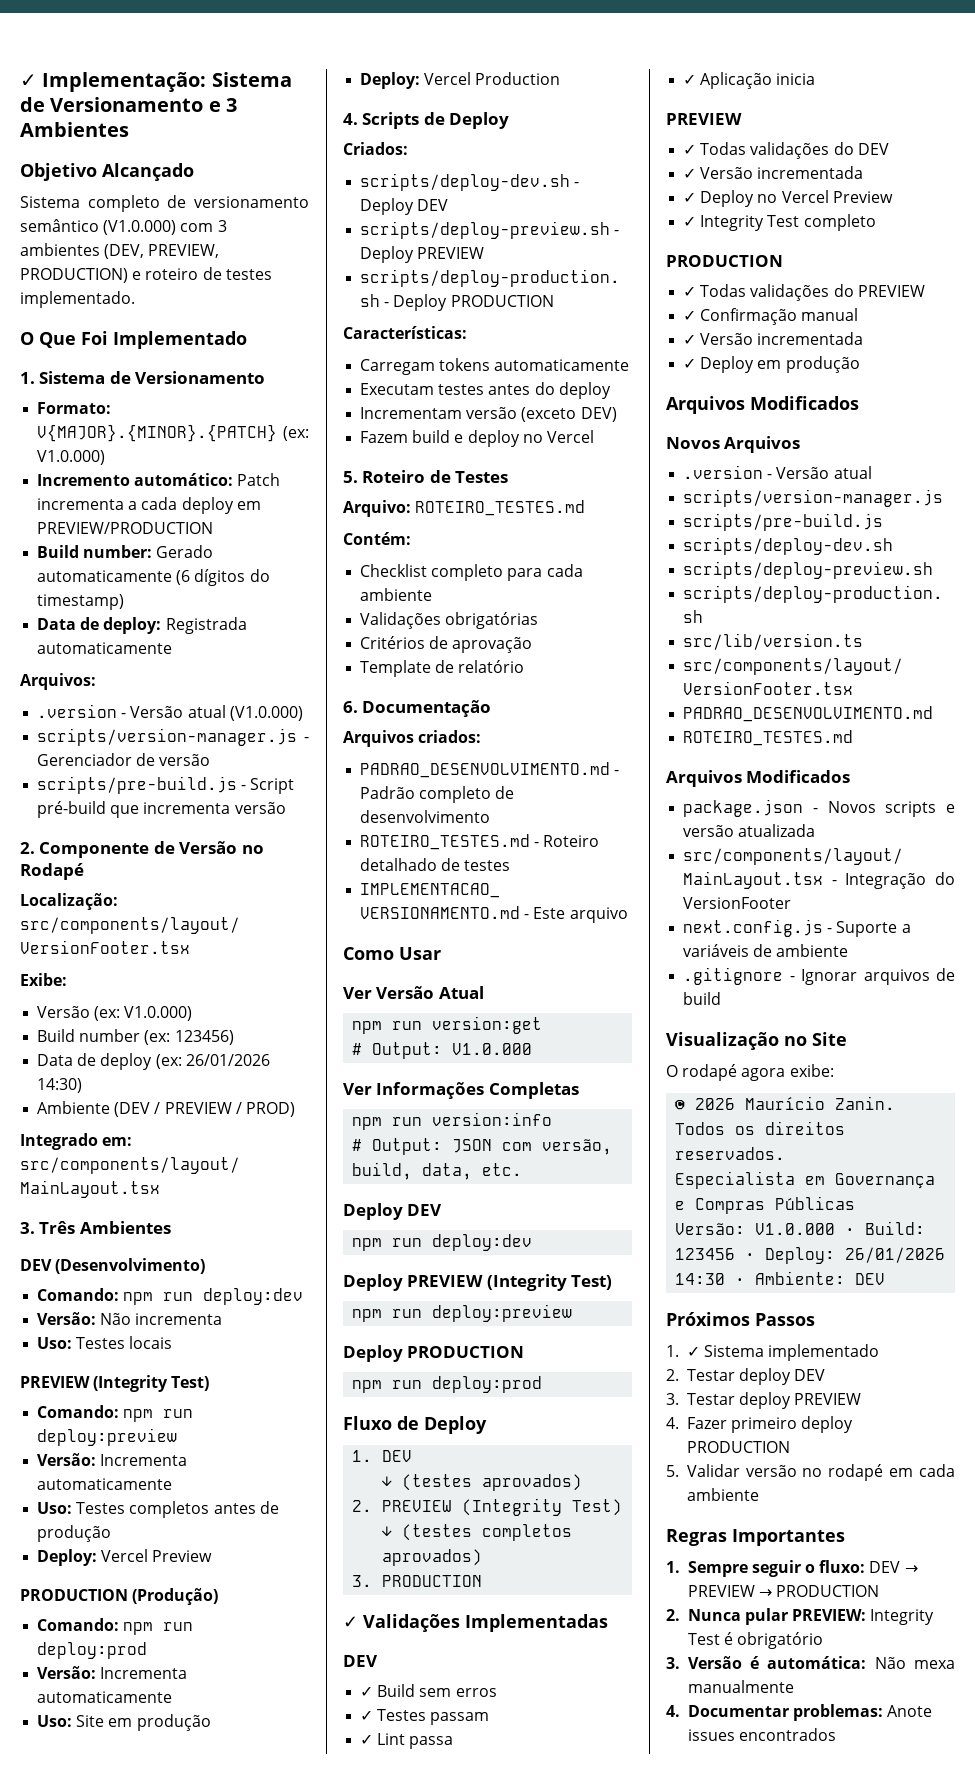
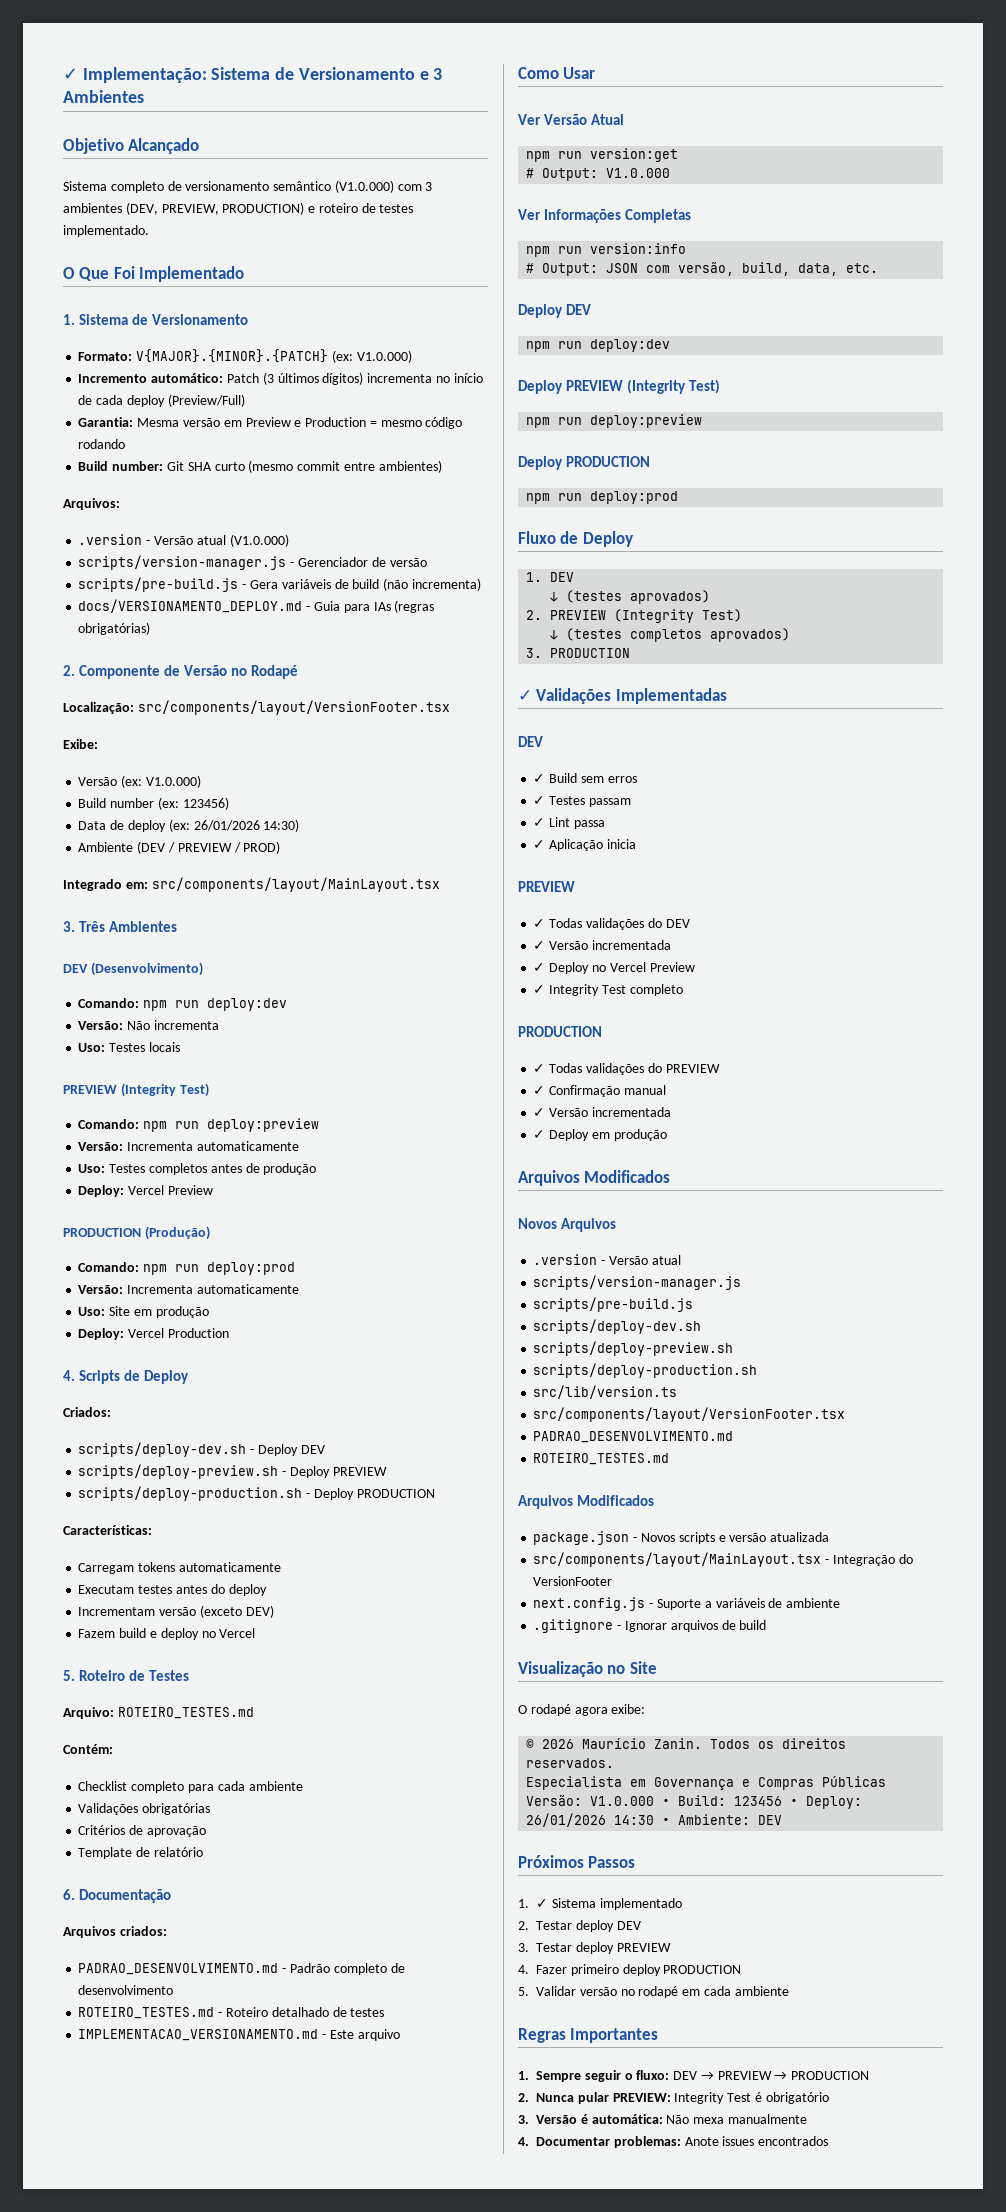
- Incremento automático: Patch incrementa a cada deploy em PREVIEW/PRODUCTION
- Build number: Gerado automaticamente (6 dígitos do timestamp)
- Data de deploy: Registrada automaticamente
+ Incremento automático: Patch (3 últimos dígitos) incrementa no início de cada deploy (Preview/Full)
+ Garantia: Mesma versão em Preview e Production = mesmo código rodando
+ Build number: Git SHA curto (mesmo commit entre ambientes)
- scripts/pre-build.js - Script pré-build que incrementa versão
+ scripts/pre-build.js - Gera variáveis de build (não incrementa)
+ docs/VERSIONAMENTO_DEPLOY.md - Guia para IAs (regras obrigatórias)

